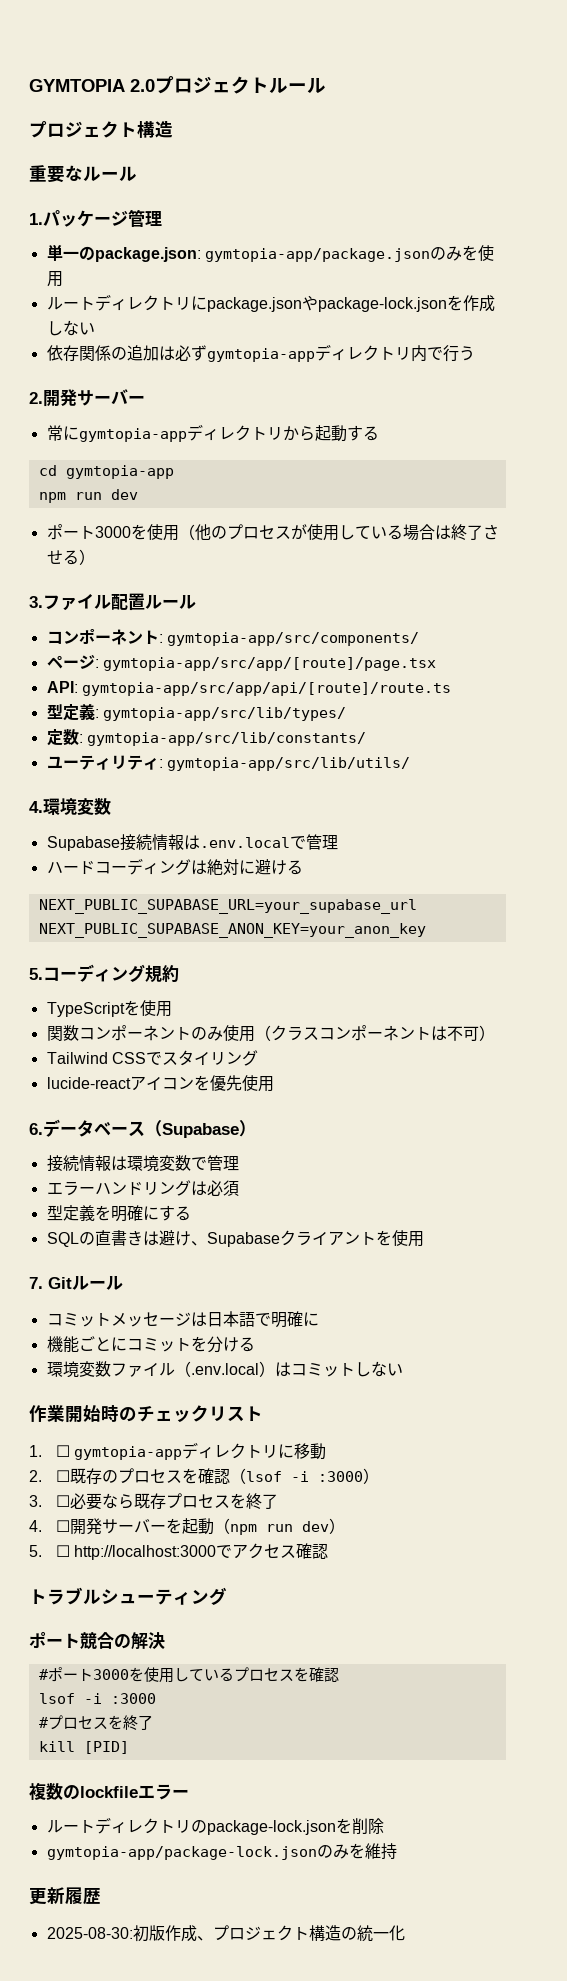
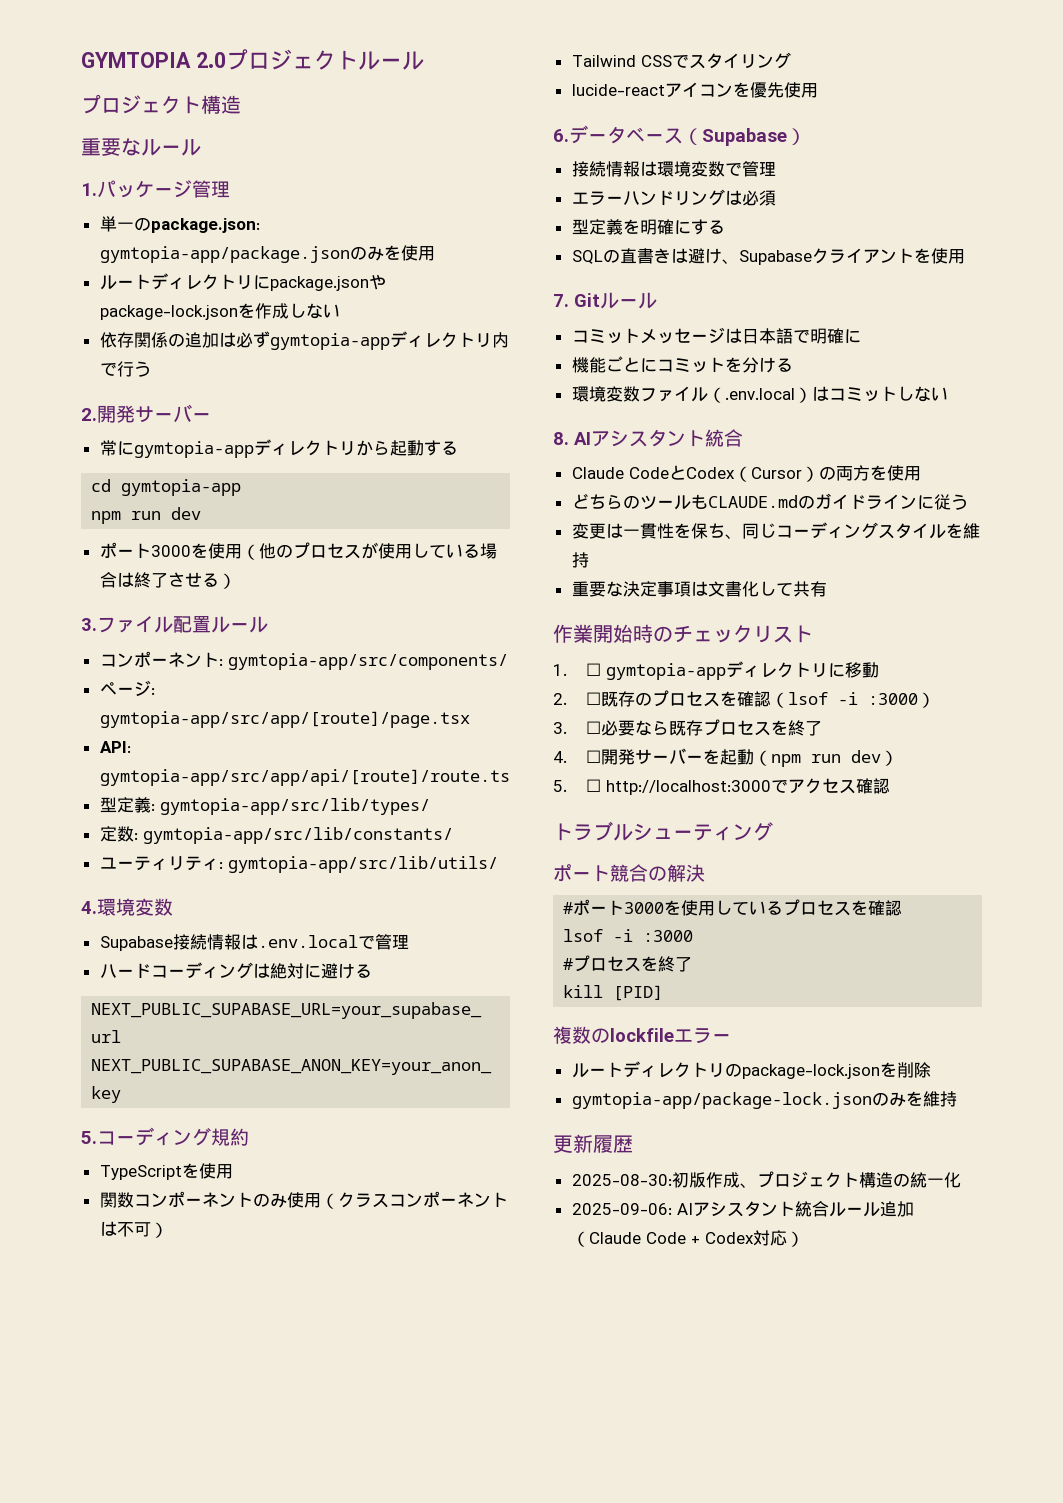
+ 8. AIアシスタント統合
+ Claude CodeとCodex（Cursor）の両方を使用
+ どちらのツールもCLAUDE.mdのガイドラインに従う
+ 変更は一貫性を保ち、同じコーディングスタイルを維持
+ 重要な決定事項は文書化して共有
+ 2025-09-06: AIアシスタント統合ルール追加（Claude Code + Codex対応）

